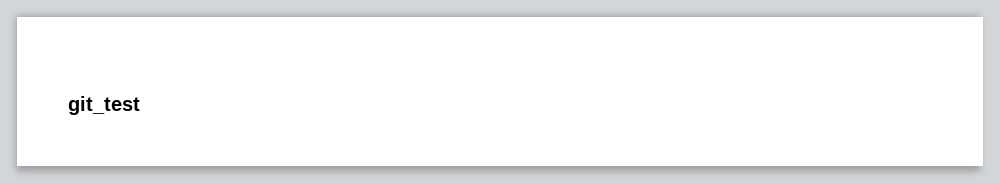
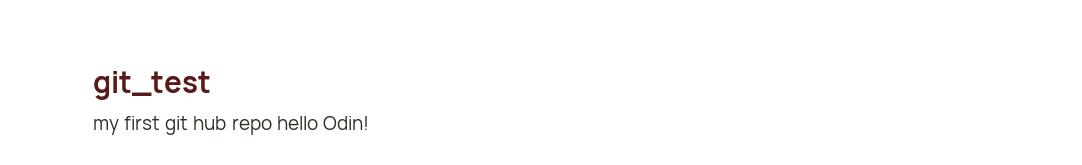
+ my first git hub repo hello Odin!

